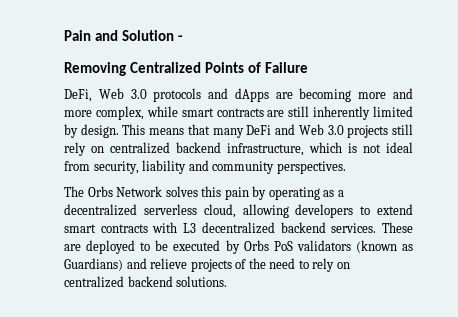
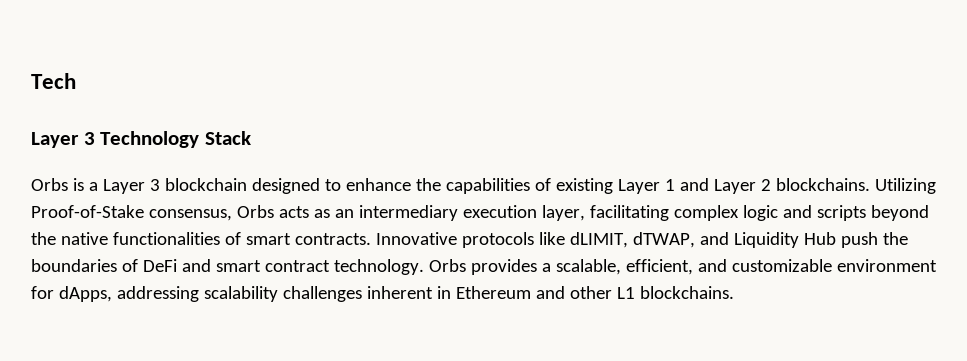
- Pain and Solution -
- Removing Centralized Points of Failure
- DeFi, Web 3.0 protocols and dApps are becoming more and more complex, while smart contracts are still inherently limited by design. This means that many DeFi and Web 3.0 projects still rely on centralized backend infrastructure, which is not ideal from security, liability and community perspectives.
- The Orbs Network solves this pain by operating as a decentralized serverless cloud, allowing developers to extend smart contracts with L3 decentralized backend services. These are deployed to be executed by Orbs PoS validators (known as Guardians) and relieve projects of the need to rely on centralized backend solutions.
+ Tech
+ Layer 3 Technology Stack
+ Orbs is a Layer 3 blockchain designed to enhance the capabilities of existing Layer 1 and Layer 2 blockchains. Utilizing Proof-of-Stake consensus, Orbs acts as an intermediary execution layer, facilitating complex logic and scripts beyond the native functionalities of smart contracts. Innovative protocols like dLIMIT, dTWAP, and Liquidity Hub push the boundaries of DeFi and smart contract technology. Orbs provides a scalable, efficient, and customizable environment for dApps, addressing scalability challenges inherent in Ethereum and other L1 blockchains.

